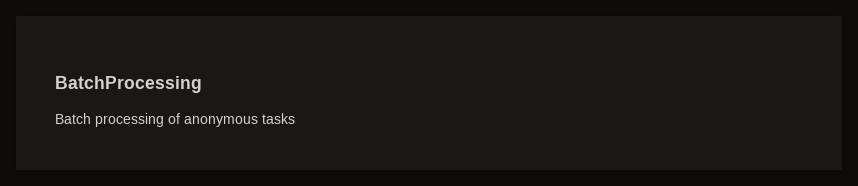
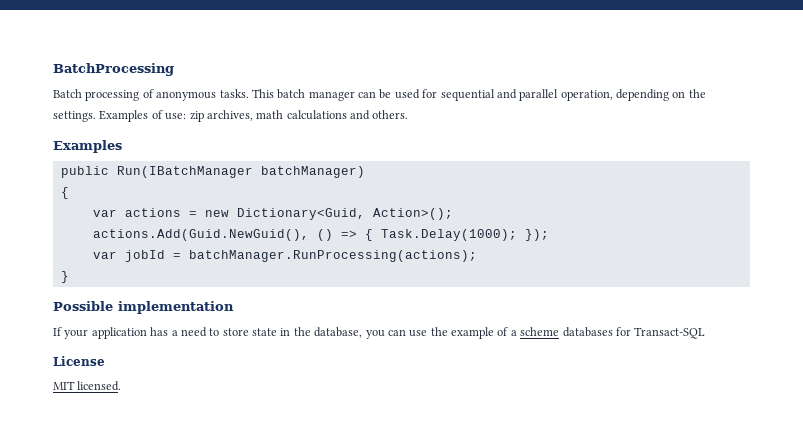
- Batch processing of anonymous tasks
+ Batch processing of anonymous tasks. This batch manager can be used for sequential and parallel operation, depending on the settings. Examples of use: zip archives, math calculations and others.
+ Examples
+ public Run(IBatchManager batchManager)
+ {
+ var actions = new Dictionary<Guid, Action>();
+ actions.Add(Guid.NewGuid(), () => { Task.Delay(1000); });
+ var jobId = batchManager.RunProcessing(actions);
+ }
+ Possible implementation
+ If your application has a need to store state in the database, you can use the example of a scheme databases for Transact-SQL
+ License
+ MIT licensed.

